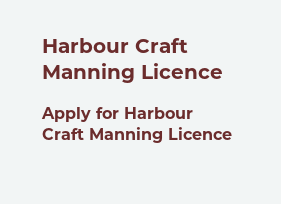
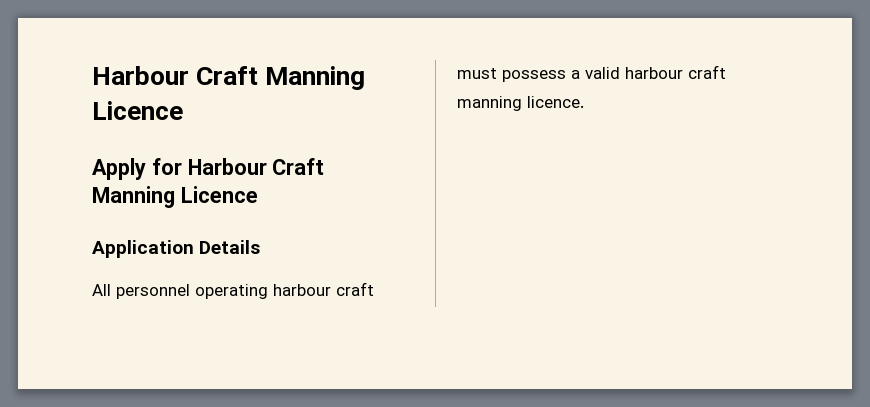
+ Application Details
+ All personnel operating harbour craft must possess a valid harbour craft manning licence.

